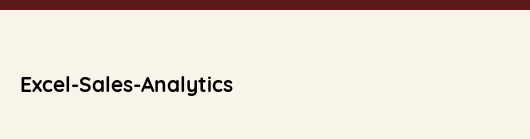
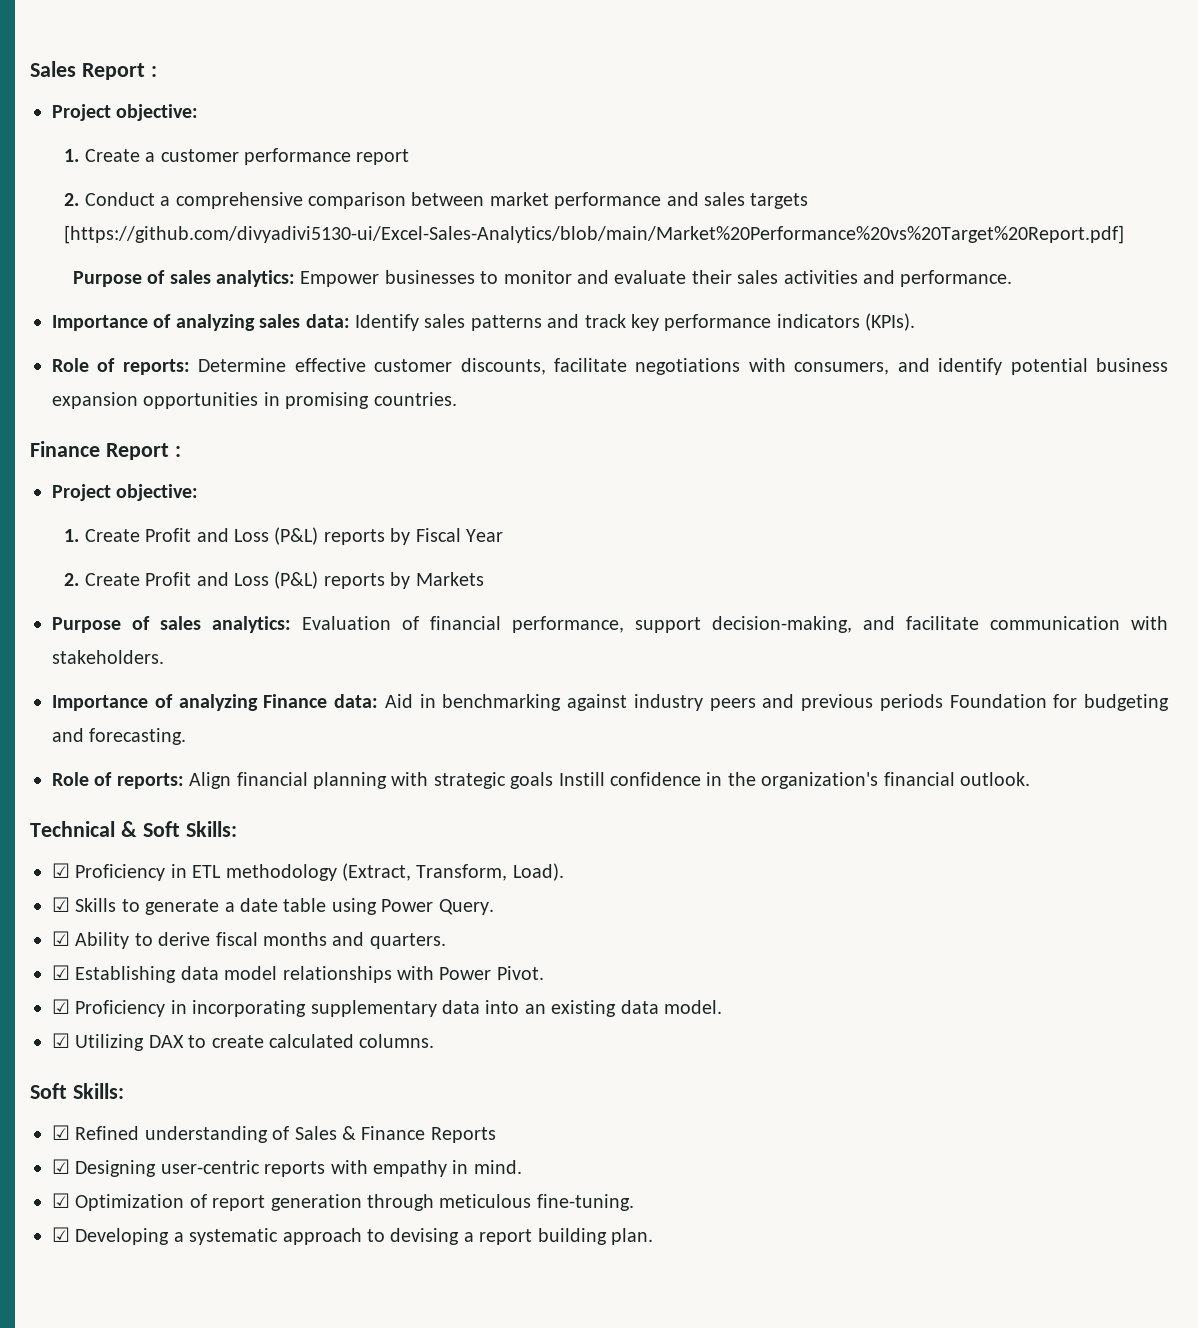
- Excel-Sales-Analytics
+ Sales Report :
+ Project objective:
+ 1. Create a customer performance report
+ 2. Conduct a comprehensive comparison between market performance and sales targets [https://github.com/divyadivi5130-ui/Excel-Sales-Analytics/blob/main/Market%20Performance%20vs%20Target%20Report.pdf]
+ Purpose of sales analytics: Empower businesses to monitor and evaluate their sales activities and performance.
+ Importance of analyzing sales data: Identify sales patterns and track key performance indicators (KPIs).
+ Role of reports: Determine effective customer discounts, facilitate negotiations with consumers, and identify potential business expansion opportunities in promising countries.
+ Finance Report :
+ Project objective:
+ 1. Create Profit and Loss (P&L) reports by Fiscal Year
+ 2. Create Profit and Loss (P&L) reports by Markets
+ Purpose of sales analytics: Evaluation of financial performance, support decision-making, and facilitate communication with stakeholders.
+ Importance of analyzing Finance data: Aid in benchmarking against industry peers and previous periods Foundation for budgeting and forecasting.
+ Role of reports: Align financial planning with strategic goals Instill confidence in the organization's financial outlook.
+ Technical & Soft Skills:
+ ☑ Proficiency in ETL methodology (Extract, Transform, Load).
+ ☑ Skills to generate a date table using Power Query.
+ ☑ Ability to derive fiscal months and quarters.
+ ☑ Establishing data model relationships with Power Pivot.
+ ☑ Proficiency in incorporating supplementary data into an existing data model.
+ ☑ Utilizing DAX to create calculated columns.
+ Soft Skills:
+ ☑ Refined understanding of Sales & Finance Reports
+ ☑ Designing user-centric reports with empathy in mind.
+ ☑ Optimization of report generation through meticulous fine-tuning.
+ ☑ Developing a systematic approach to devising a report building plan.

